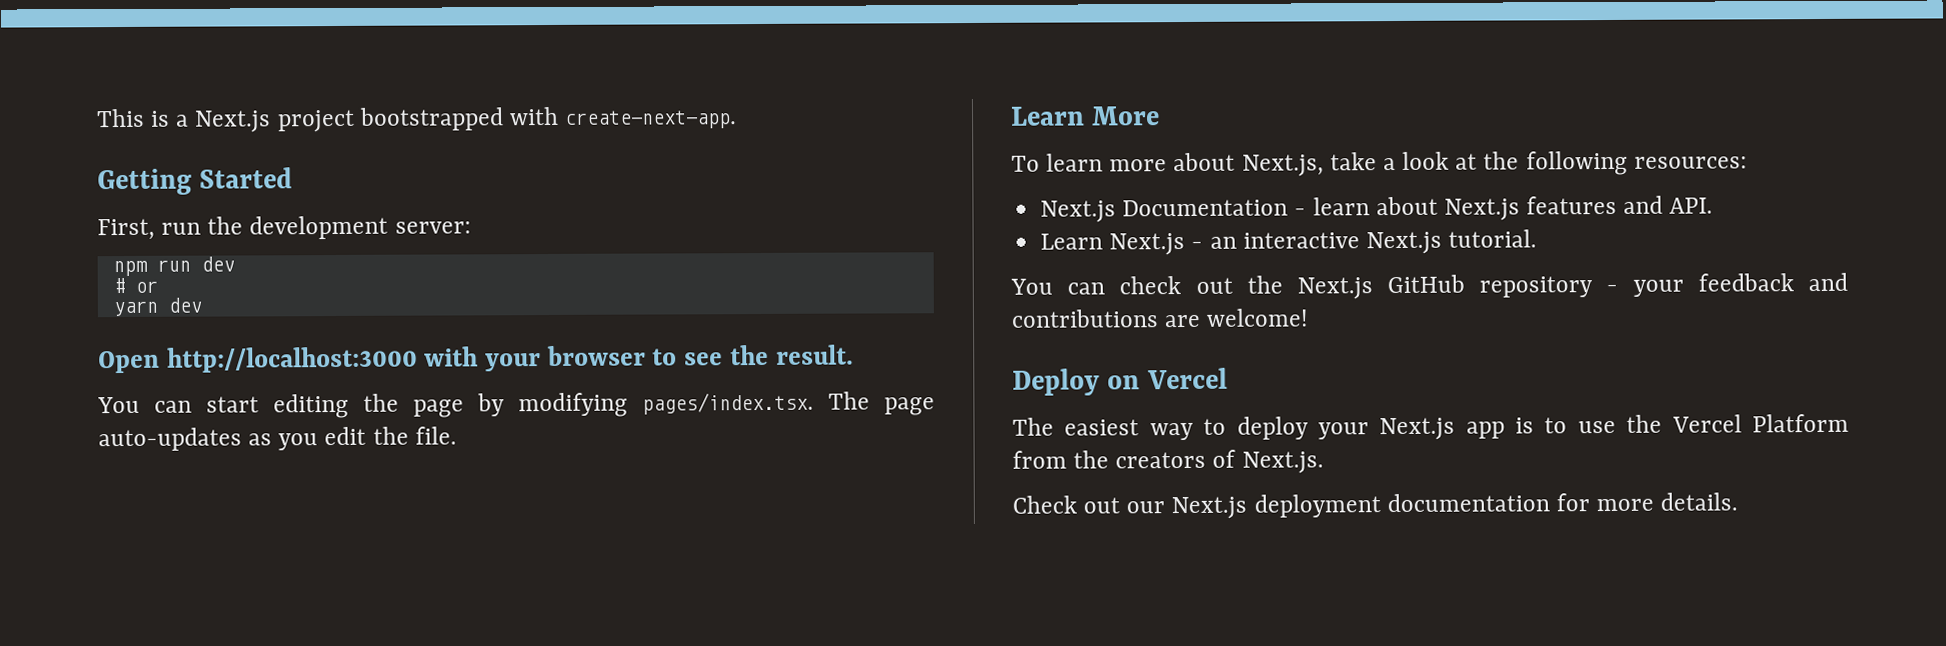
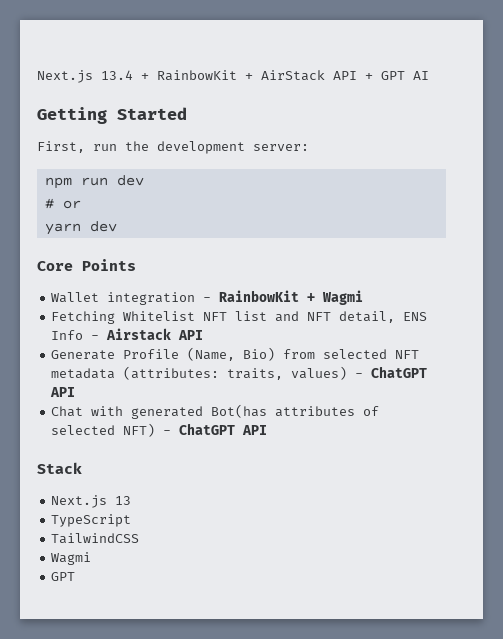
- This is a Next.js project bootstrapped with create-next-app.
+ Next.js 13.4 + RainbowKit + AirStack API + GPT AI
- Open http://localhost:3000 with your browser to see the result.
- You can start editing the page by modifying pages/index.tsx. The page auto-updates as you edit the file.
- Learn More
- To learn more about Next.js, take a look at the following resources:
- Next.js Documentation - learn about Next.js features and API.
- Learn Next.js - an interactive Next.js tutorial.
- You can check out the Next.js GitHub repository - your feedback and contributions are welcome!
- Deploy on Vercel
- The easiest way to deploy your Next.js app is to use the Vercel Platform from the creators of Next.js.
- Check out our Next.js deployment documentation for more details.
+ Core Points
+ Wallet integration - RainbowKit + Wagmi
+ Fetching Whitelist NFT list and NFT detail, ENS Info - Airstack API
+ Generate Profile (Name, Bio) from selected NFT metadata (attributes: traits, values) - ChatGPT API
+ Chat with generated Bot(has attributes of selected NFT) - ChatGPT API
+ Stack
+ Next.js 13
+ TypeScript
+ TailwindCSS
+ Wagmi
+ GPT

